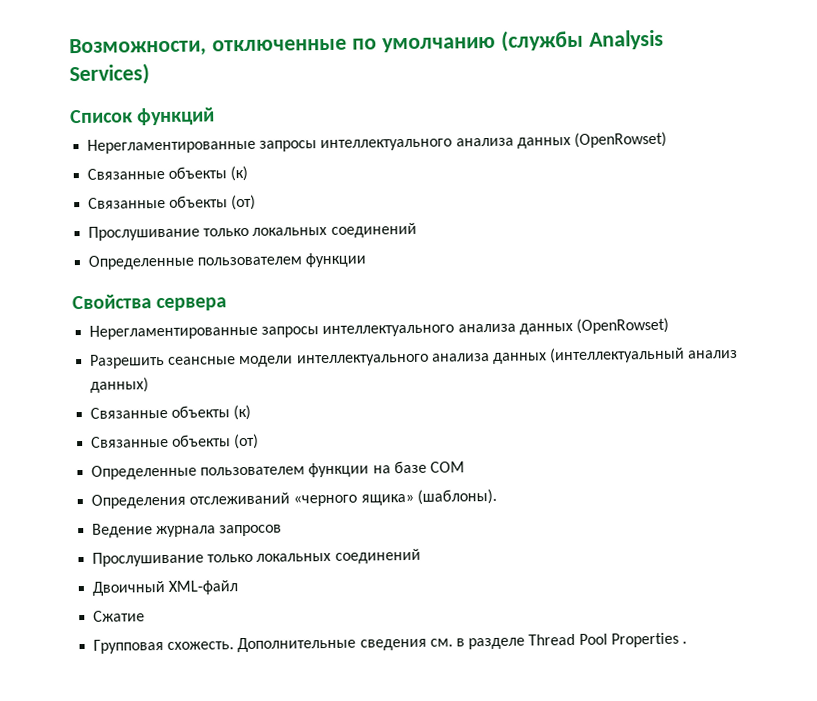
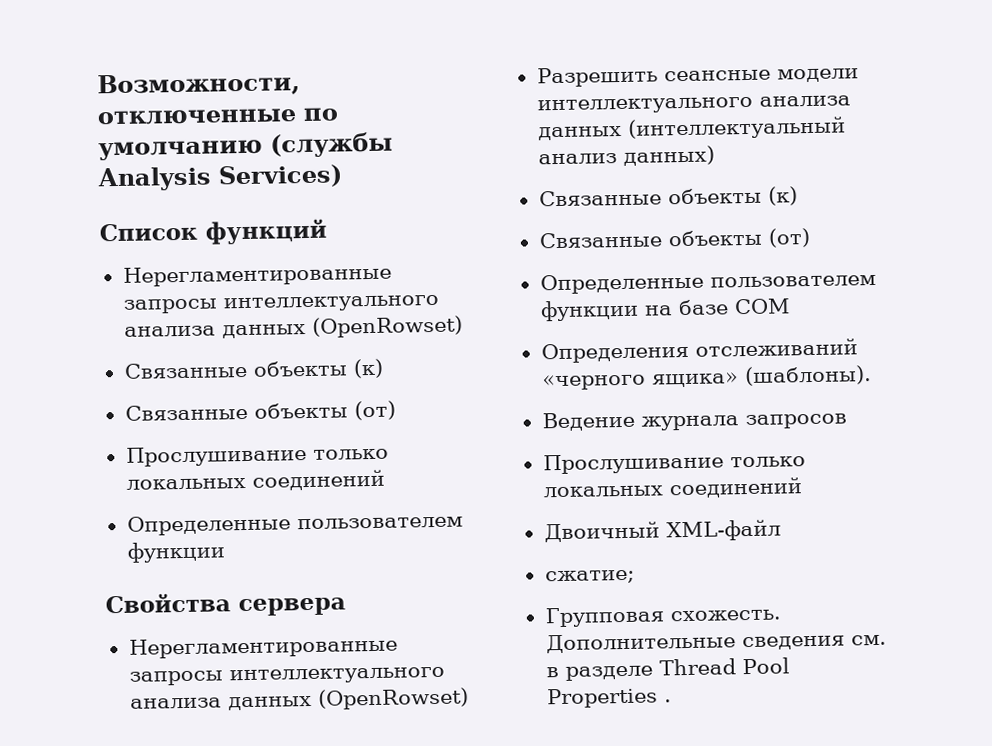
- Сжатие
+ сжатие;

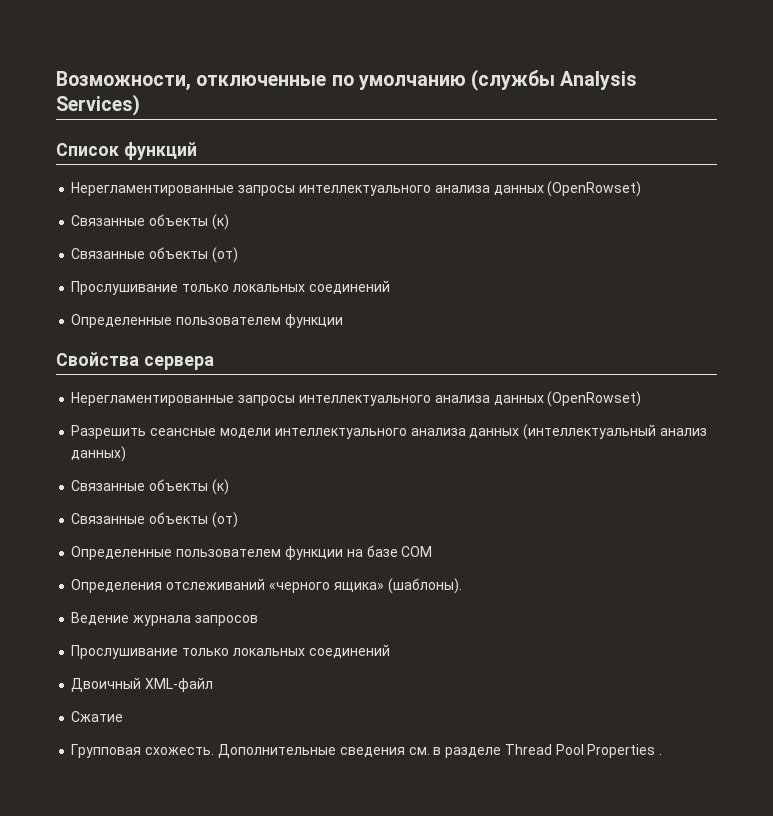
- сжатие;
+ Сжатие

